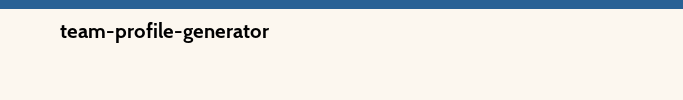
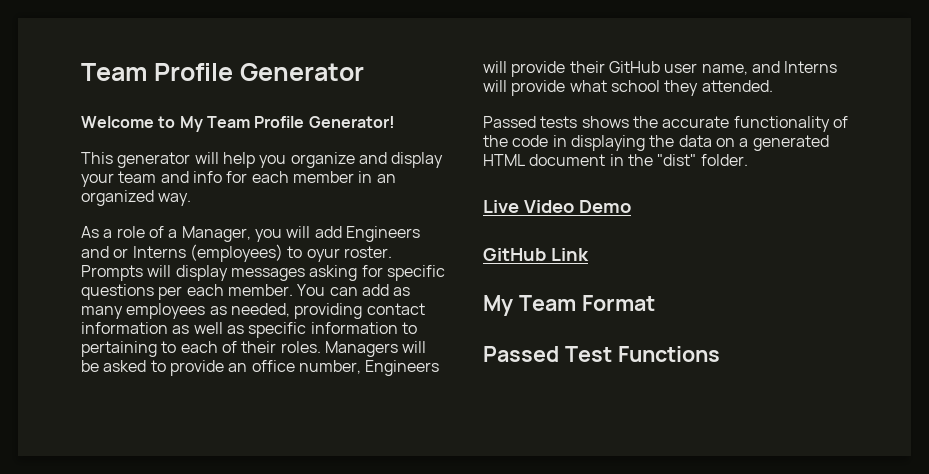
- team-profile-generator
+ Team Profile Generator
+ Welcome to My Team Profile Generator!
+ This generator will help you organize and display your team and info for each member in an organized way.
+ As a role of a Manager, you will add Engineers and or Interns (employees) to oyur roster. Prompts will display messages asking for specific questions per each member. You can add as many employees as needed, providing contact information as well as specific information to pertaining to each of their roles. Managers will be asked to provide an office number, Engineers will provide their GitHub user name, and Interns will provide what school they attended.
+ Passed tests shows the accurate functionality of the code in displaying the data on a generated HTML document in the "dist" folder.
+ Live Video Demo
+ GitHub Link
+ My Team Format
+ Passed Test Functions

